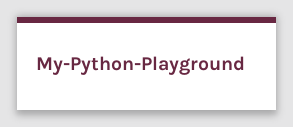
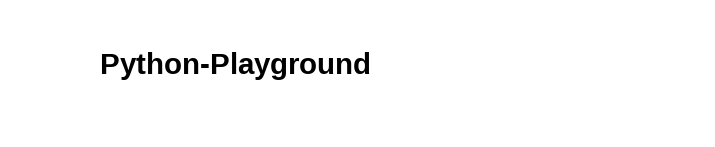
- My-Python-Playground
+ Python-Playground

